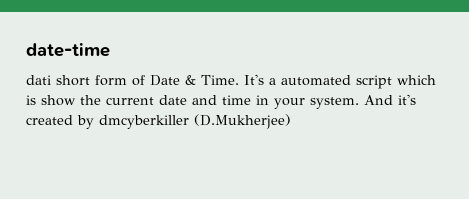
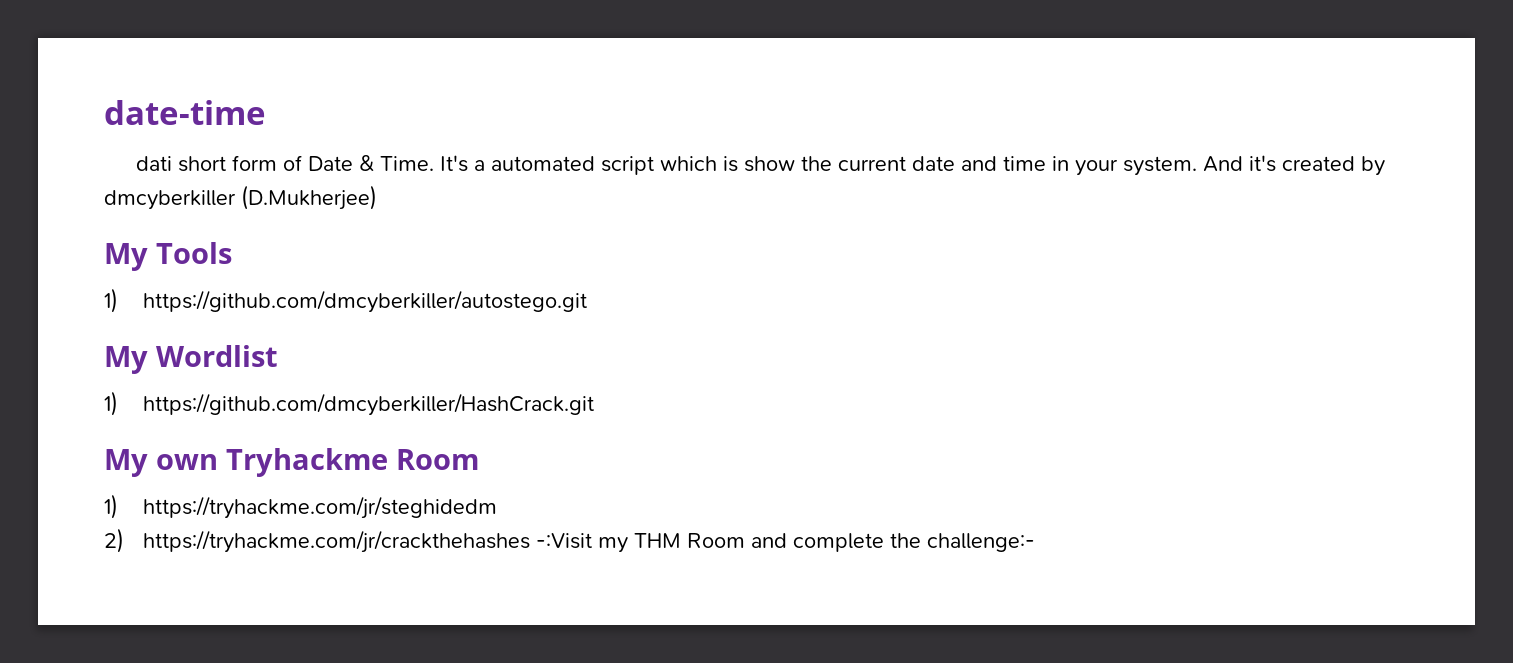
+ My Tools
+ 1) https://github.com/dmcyberkiller/autostego.git
+ My Wordlist
+ 1) https://github.com/dmcyberkiller/HashCrack.git
+ My own Tryhackme Room
+ 1) https://tryhackme.com/jr/steghidedm
+ 2) https://tryhackme.com/jr/crackthehashes -:Visit my THM Room and complete the challenge:-

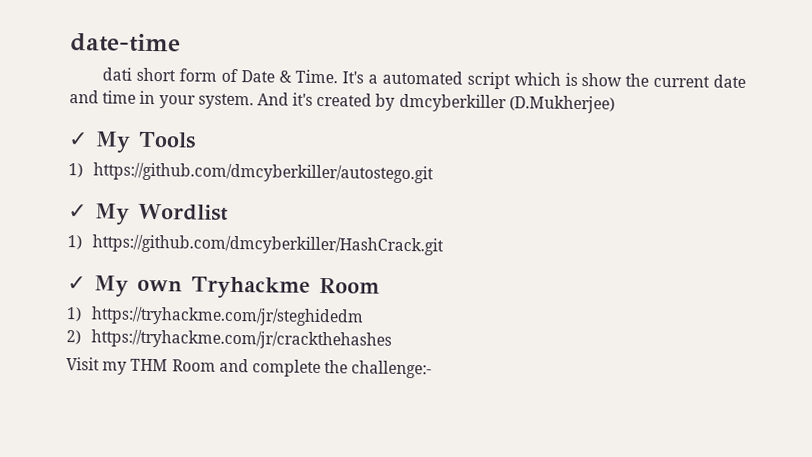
- My Tools
+ ✓ My Tools
- My Wordlist
+ ✓ My Wordlist
- My own Tryhackme Room
+ ✓ My own Tryhackme Room
- 2) https://tryhackme.com/jr/crackthehashes -:Visit my THM Room and complete the challenge:-
+ 2) https://tryhackme.com/jr/crackthehashes
+ Visit my THM Room and complete the challenge:-

